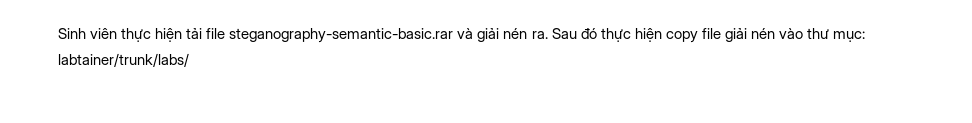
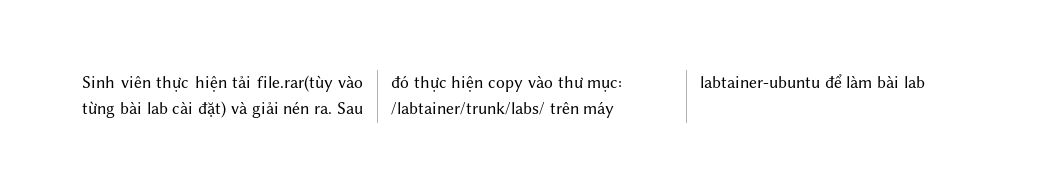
- Sinh viên thực hiện tải file steganography-semantic-basic.rar và giải nén ra.
+ Sinh viên thực hiện tải file.rar(tùy vào từng bài lab cài đặt) và giải nén ra.
- Sau đó thực hiện copy file giải nén vào thư mục: labtainer/trunk/labs/
+ Sau đó thực hiện copy vào thư mục: /labtainer/trunk/labs/ trên máy labtainer-ubuntu để làm bài lab

